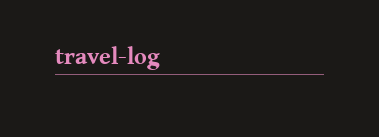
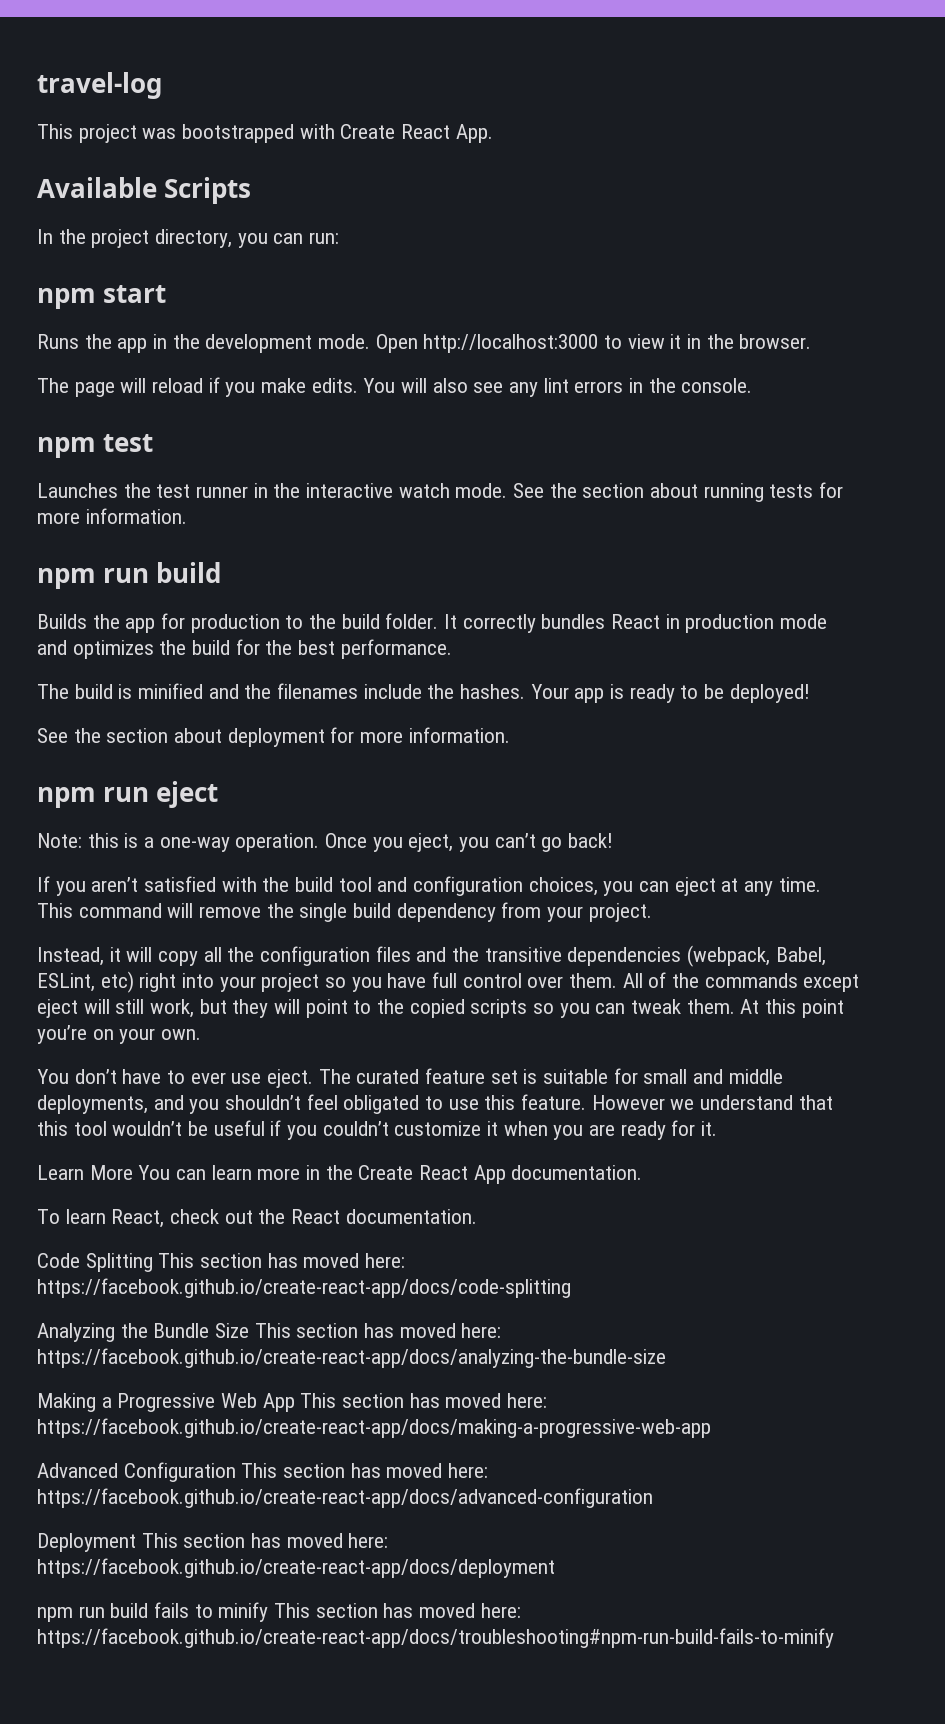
+ This project was bootstrapped with Create React App.
+ Available Scripts
+ In the project directory, you can run:
+ npm start
+ Runs the app in the development mode. Open http://localhost:3000 to view it in the browser.
+ The page will reload if you make edits. You will also see any lint errors in the console.
+ npm test
+ Launches the test runner in the interactive watch mode. See the section about running tests for more information.
+ npm run build
+ Builds the app for production to the build folder. It correctly bundles React in production mode and optimizes the build for the best performance.
+ The build is minified and the filenames include the hashes. Your app is ready to be deployed!
+ See the section about deployment for more information.
+ npm run eject
+ Note: this is a one-way operation. Once you eject, you can’t go back!
+ If you aren’t satisfied with the build tool and configuration choices, you can eject at any time. This command will remove the single build dependency from your project.
+ Instead, it will copy all the configuration files and the transitive dependencies (webpack, Babel, ESLint, etc) right into your project so you have full control over them. All of the commands except eject will still work, but they will point to the copied scripts so you can tweak them. At this point you’re on your own.
+ You don’t have to ever use eject. The curated feature set is suitable for small and middle deployments, and you shouldn’t feel obligated to use this feature. However we understand that this tool wouldn’t be useful if you couldn’t customize it when you are ready for it.
+ Learn More You can learn more in the Create React App documentation.
+ To learn React, check out the React documentation.
+ Code Splitting This section has moved here: https://facebook.github.io/create-react-app/docs/code-splitting
+ Analyzing the Bundle Size This section has moved here: https://facebook.github.io/create-react-app/docs/analyzing-the-bundle-size
+ Making a Progressive Web App This section has moved here: https://facebook.github.io/create-react-app/docs/making-a-progressive-web-app
+ Advanced Configuration This section has moved here: https://facebook.github.io/create-react-app/docs/advanced-configuration
+ Deployment This section has moved here: https://facebook.github.io/create-react-app/docs/deployment
+ npm run build fails to minify This section has moved here: https://facebook.github.io/create-react-app/docs/troubleshooting#npm-run-build-fails-to-minify

